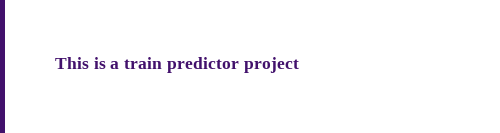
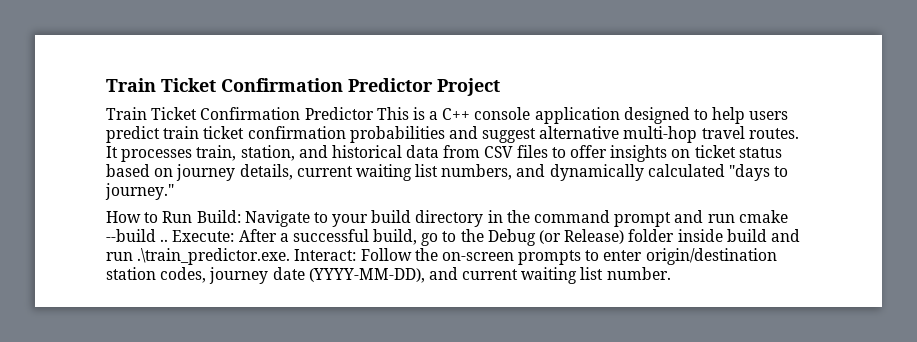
- This is a train predictor project
+ Train Ticket Confirmation Predictor Project
+ Train Ticket Confirmation Predictor This is a C++ console application designed to help users predict train ticket confirmation probabilities and suggest alternative multi-hop travel routes. It processes train, station, and historical data from CSV files to offer insights on ticket status based on journey details, current waiting list numbers, and dynamically calculated "days to journey."
+ How to Run Build: Navigate to your build directory in the command prompt and run cmake --build .. Execute: After a successful build, go to the Debug (or Release) folder inside build and run .\train_predictor.exe. Interact: Follow the on-screen prompts to enter origin/destination station codes, journey date (YYYY-MM-DD), and current waiting list number.

